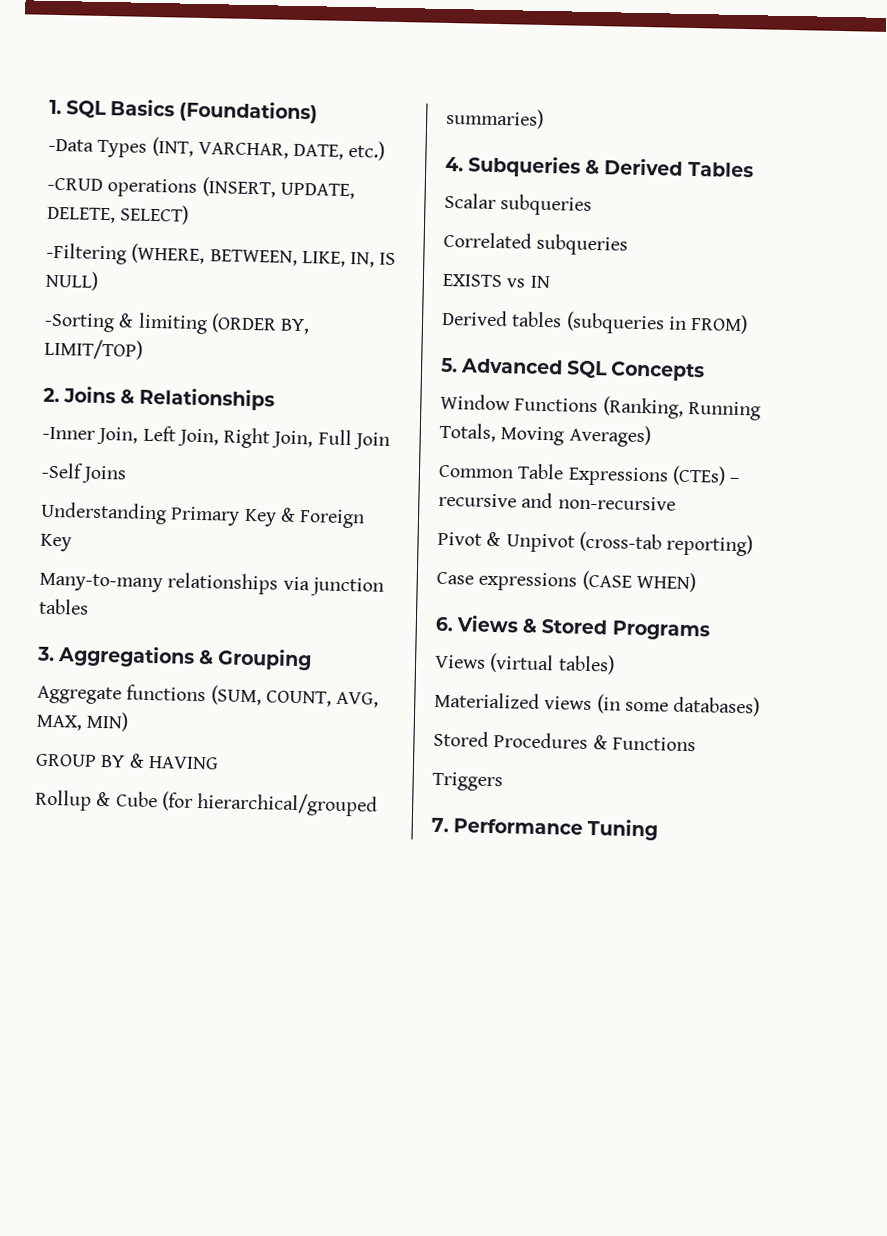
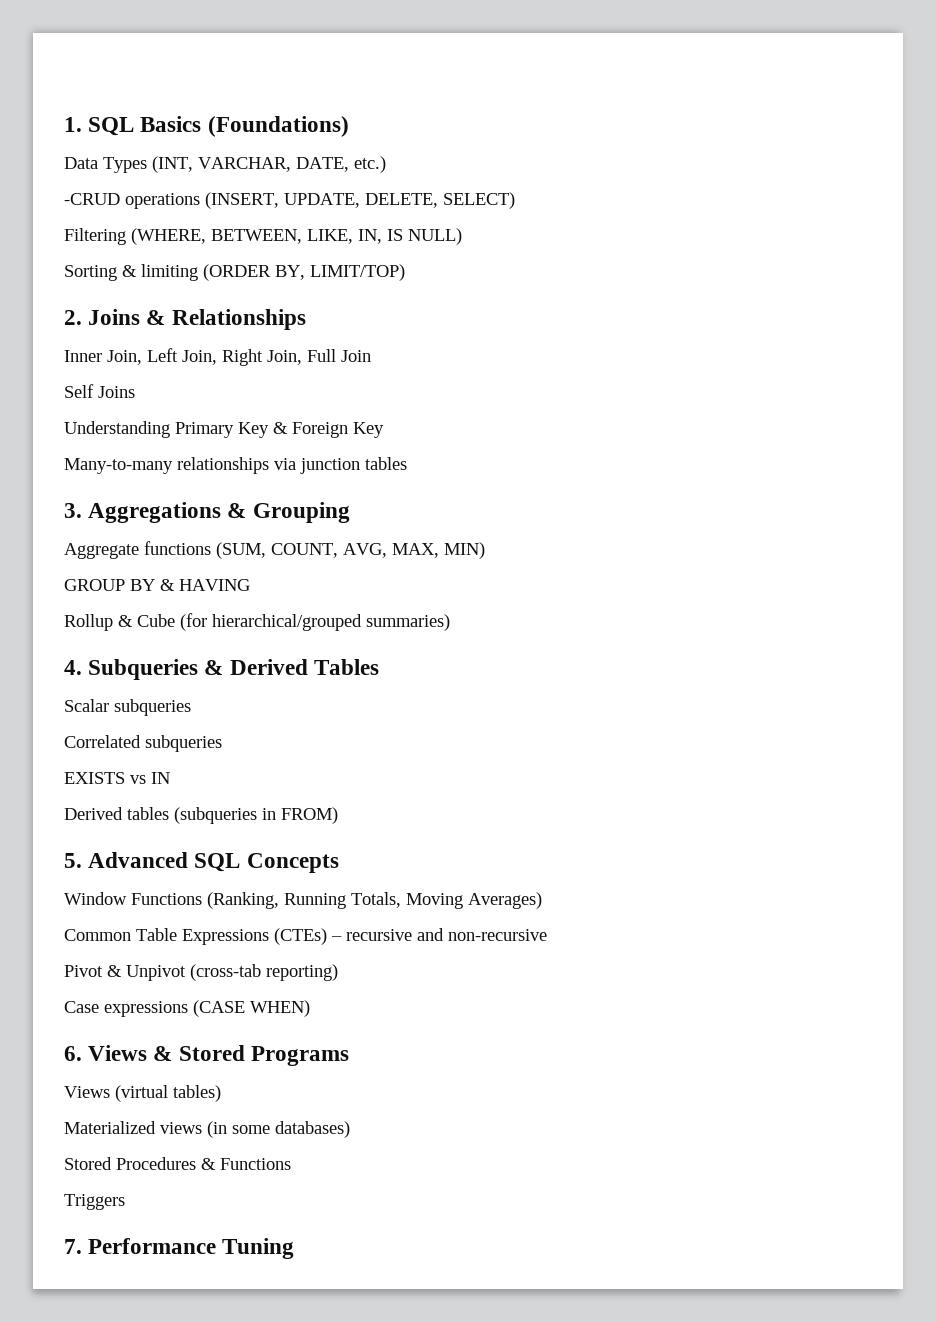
- -Data Types (INT, VARCHAR, DATE, etc.)
+ Data Types (INT, VARCHAR, DATE, etc.)
- -Filtering (WHERE, BETWEEN, LIKE, IN, IS NULL)
+ Filtering (WHERE, BETWEEN, LIKE, IN, IS NULL)
- -Sorting & limiting (ORDER BY, LIMIT/TOP)
+ Sorting & limiting (ORDER BY, LIMIT/TOP)
- -Inner Join, Left Join, Right Join, Full Join
+ Inner Join, Left Join, Right Join, Full Join
- -Self Joins
+ Self Joins

